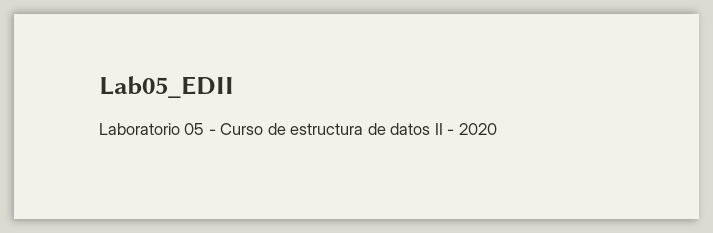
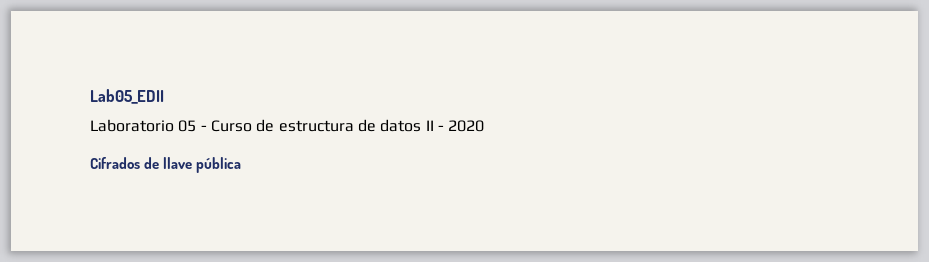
+ Cifrados de llave pública

